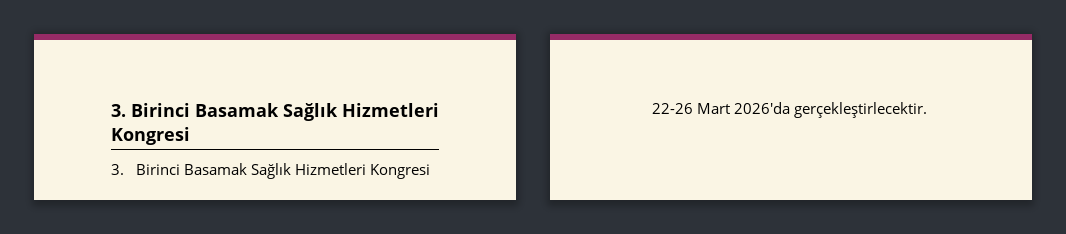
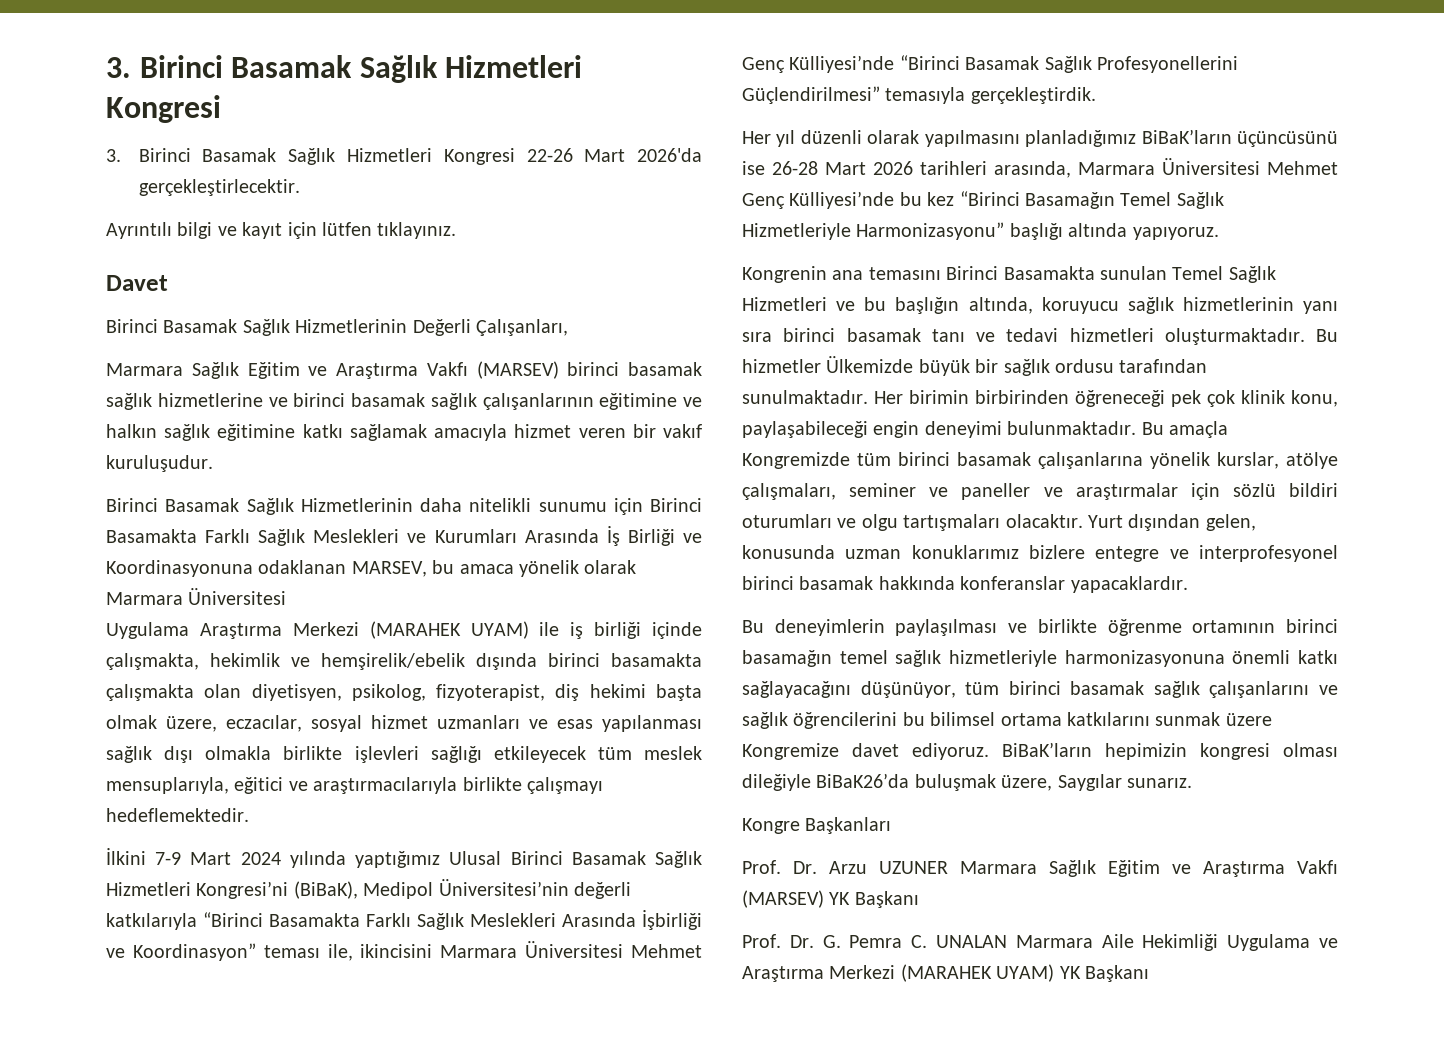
+ Ayrıntılı bilgi ve kayıt için lütfen tıklayınız.
+ Davet
+ Birinci Basamak Sağlık Hizmetlerinin Değerli Çalışanları,
+ Marmara Sağlık Eğitim ve Araştırma Vakfı (MARSEV) birinci basamak sağlık hizmetlerine ve birinci basamak sağlık çalışanlarının eğitimine ve halkın sağlık eğitimine katkı sağlamak amacıyla hizmet veren bir vakıf kuruluşudur.
+ Birinci Basamak Sağlık Hizmetlerinin daha nitelikli sunumu için Birinci Basamakta Farklı Sağlık Meslekleri ve Kurumları Arasında İş Birliği ve Koordinasyonuna odaklanan MARSEV, bu amaca yönelik olarak Marmara Üniversitesi
+ Uygulama Araştırma Merkezi (MARAHEK UYAM) ile iş birliği içinde çalışmakta, hekimlik ve hemşirelik/ebelik dışında birinci basamakta çalışmakta olan diyetisyen, psikolog, fizyoterapist, diş hekimi başta olmak üzere, eczacılar, sosyal hizmet uzmanları ve esas yapılanması sağlık dışı olmakla birlikte işlevleri sağlığı etkileyecek tüm meslek mensuplarıyla, eğitici ve araştırmacılarıyla birlikte çalışmayı hedeflemektedir.
+ İlkini 7-9 Mart 2024 yılında yaptığımız Ulusal Birinci Basamak Sağlık Hizmetleri Kongresi’ni (BiBaK), Medipol Üniversitesi’nin değerli katkılarıyla “Birinci Basamakta Farklı Sağlık Meslekleri Arasında İşbirliği ve Koordinasyon” teması ile, ikincisini Marmara Üniversitesi Mehmet Genç Külliyesi’nde “Birinci Basamak Sağlık Profesyonellerini Güçlendirilmesi” temasıyla gerçekleştirdik.
+ Her yıl düzenli olarak yapılmasını planladığımız BiBaK’ların üçüncüsünü ise 26-28 Mart 2026 tarihleri arasında, Marmara Üniversitesi Mehmet Genç Külliyesi’nde bu kez “Birinci Basamağın Temel Sağlık Hizmetleriyle Harmonizasyonu” başlığı altında yapıyoruz.
+ Kongrenin ana temasını Birinci Basamakta sunulan Temel Sağlık Hizmetleri ve bu başlığın altında, koruyucu sağlık hizmetlerinin yanı sıra birinci basamak tanı ve tedavi hizmetleri oluşturmaktadır. Bu hizmetler Ülkemizde büyük bir sağlık ordusu tarafından sunulmaktadır. Her birimin birbirinden öğreneceği pek çok klinik konu, paylaşabileceği engin deneyimi bulunmaktadır. Bu amaçla Kongremizde tüm birinci basamak çalışanlarına yönelik kurslar, atölye çalışmaları, seminer ve paneller ve araştırmalar için sözlü bildiri oturumları ve olgu tartışmaları olacaktır. Yurt dışından gelen, konusunda uzman konuklarımız bizlere entegre ve interprofesyonel birinci basamak hakkında konferanslar yapacaklardır.
+ Bu deneyimlerin paylaşılması ve birlikte öğrenme ortamının birinci basamağın temel sağlık hizmetleriyle harmonizasyonuna önemli katkı sağlayacağını düşünüyor, tüm birinci basamak sağlık çalışanlarını ve sağlık öğrencilerini bu bilimsel ortama katkılarını sunmak üzere Kongremize davet ediyoruz. BiBaK’ların hepimizin kongresi olması dileğiyle BiBaK26’da buluşmak üzere, Saygılar sunarız.
+ Kongre Başkanları
+ Prof. Dr. Arzu UZUNER Marmara Sağlık Eğitim ve Araştırma Vakfı (MARSEV) YK Başkanı
+ Prof. Dr. G. Pemra C. UNALAN Marmara Aile Hekimliği Uygulama ve Araştırma Merkezi (MARAHEK UYAM) YK Başkanı

